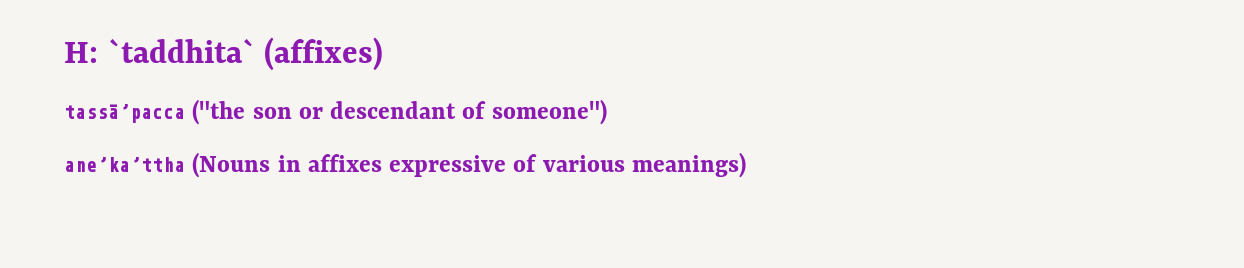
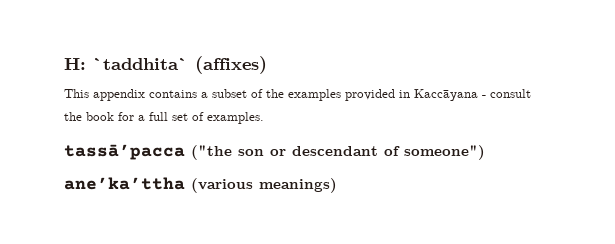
+ This appendix contains a subset of the examples provided in Kaccāyana - consult the book for a full set of examples.
- ane’ka’ttha (Nouns in affixes expressive of various meanings)
+ ane’ka’ttha (various meanings)

